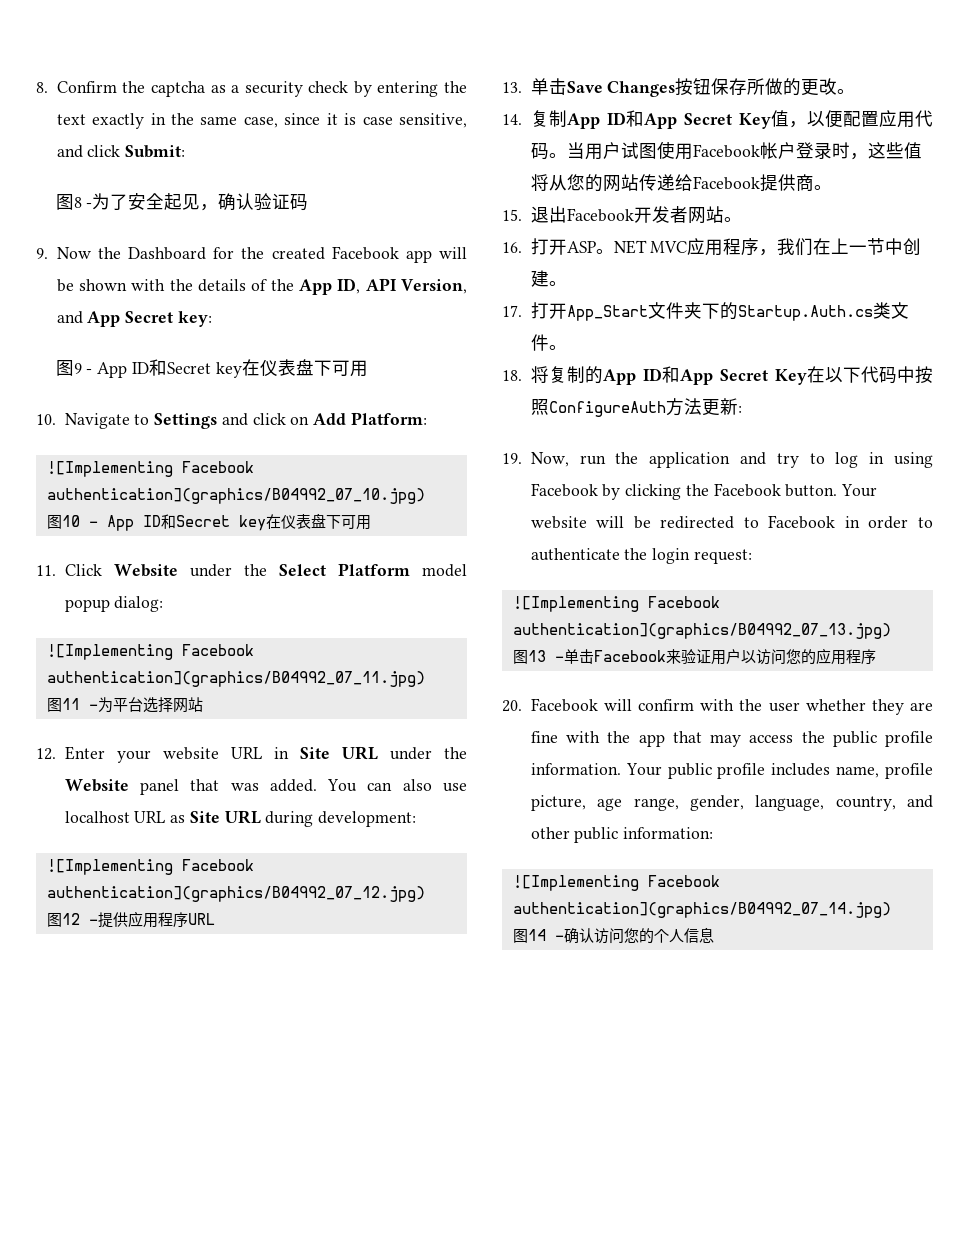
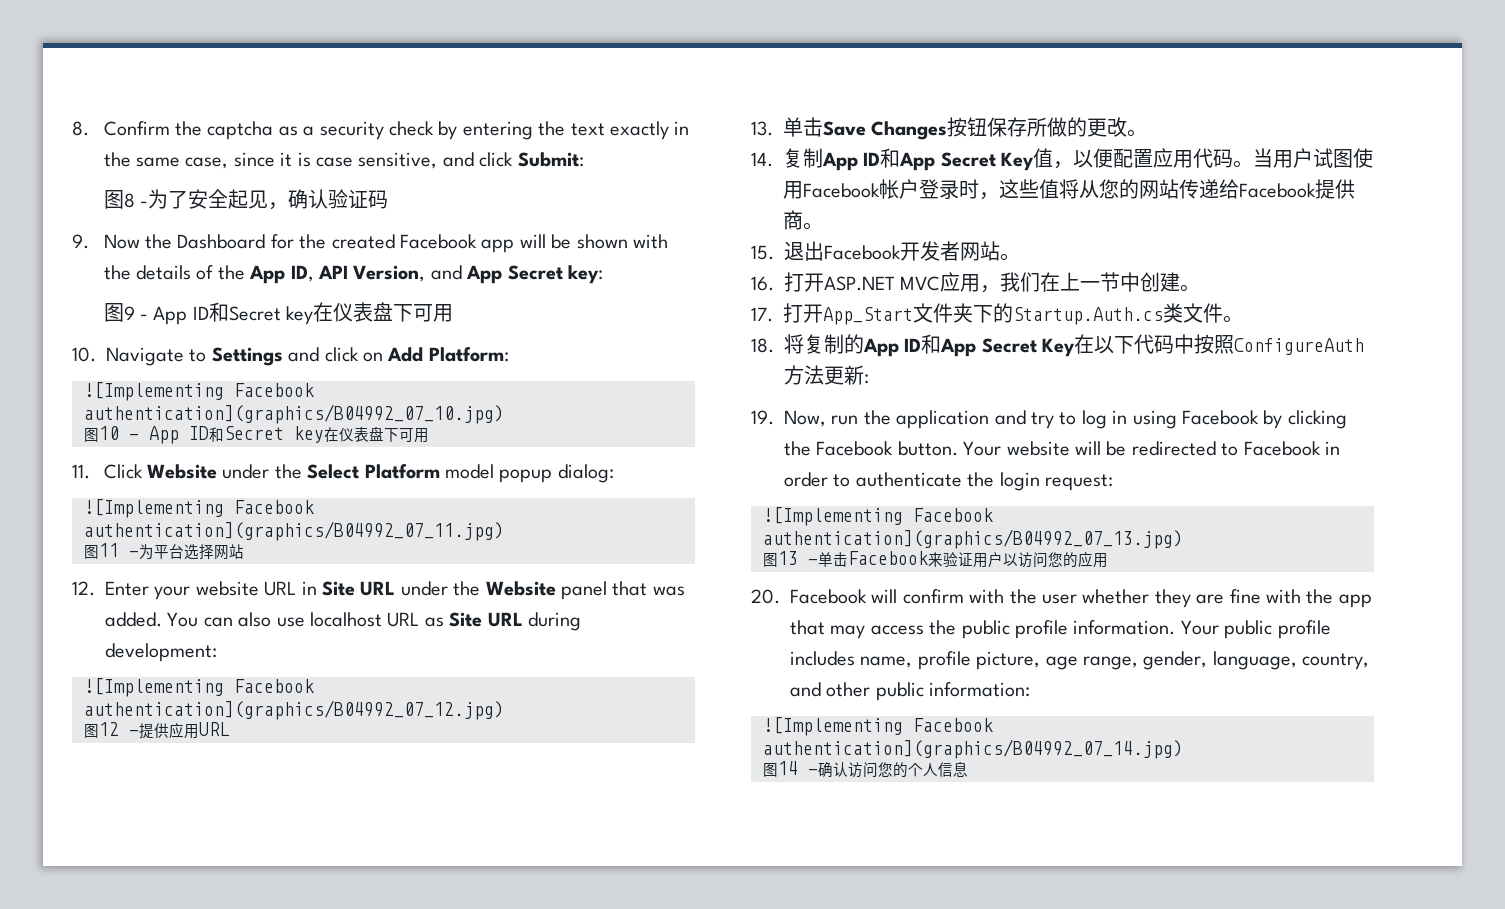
- 图12 -提供应用程序URL
+ 图12 -提供应用URL
- 16.打开ASP。NET MVC应用程序，我们在上一节中创建。
+ 16.打开ASP.NET MVC应用，我们在上一节中创建。
- 图13 -单击Facebook来验证用户以访问您的应用程序
+ 图13 -单击Facebook来验证用户以访问您的应用

